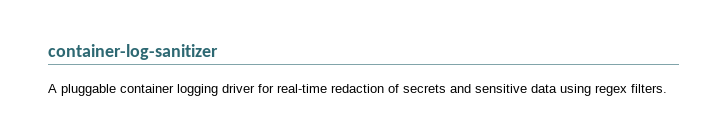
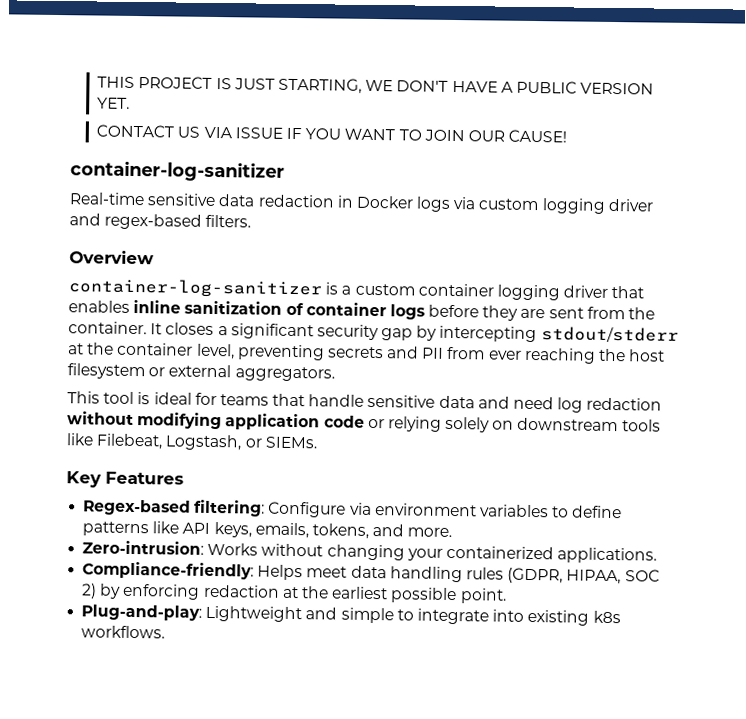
+ THIS PROJECT IS JUST STARTING, WE DON'T HAVE A PUBLIC VERSION YET.
+ CONTACT US VIA ISSUE IF YOU WANT TO JOIN OUR CAUSE!
  container-log-sanitizer
- A pluggable container logging driver for real-time redaction of secrets and sensitive data using regex filters.
+ Real-time sensitive data redaction in Docker logs via custom logging driver and regex-based filters.
+ Overview
+ container-log-sanitizer is a custom container logging driver that enables inline sanitization of container logs before they are sent from the container. It closes a significant security gap by intercepting stdout/stderr at the container level, preventing secrets and PII from ever reaching the host filesystem or external aggregators.
+ This tool is ideal for teams that handle sensitive data and need log redaction without modifying application code or relying solely on downstream tools like Filebeat, Logstash, or SIEMs.
+ Key Features
+ Regex-based filtering: Configure via environment variables to define patterns like API keys, emails, tokens, and more.
+ Zero-intrusion: Works without changing your containerized applications.
+ Compliance-friendly: Helps meet data handling rules (GDPR, HIPAA, SOC 2) by enforcing redaction at the earliest possible point.
+ Plug-and-play: Lightweight and simple to integrate into existing k8s workflows.

